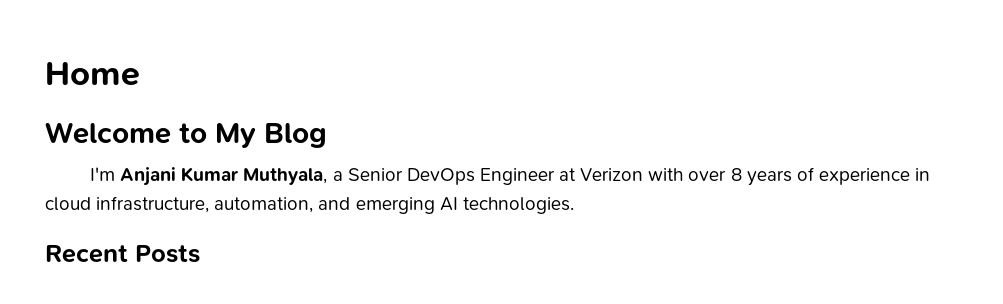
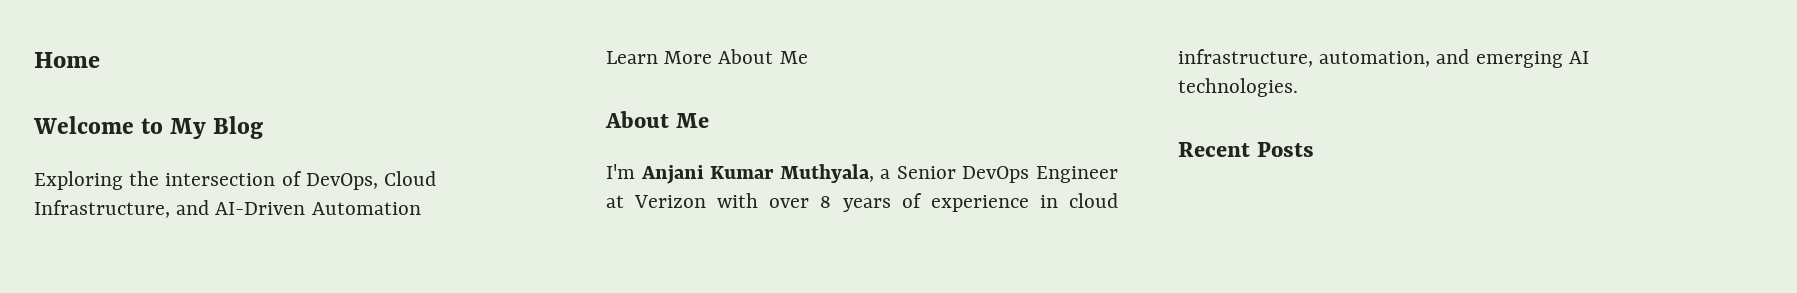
+ Exploring the intersection of DevOps, Cloud Infrastructure, and AI-Driven Automation
+ Learn More About Me
+ About Me

